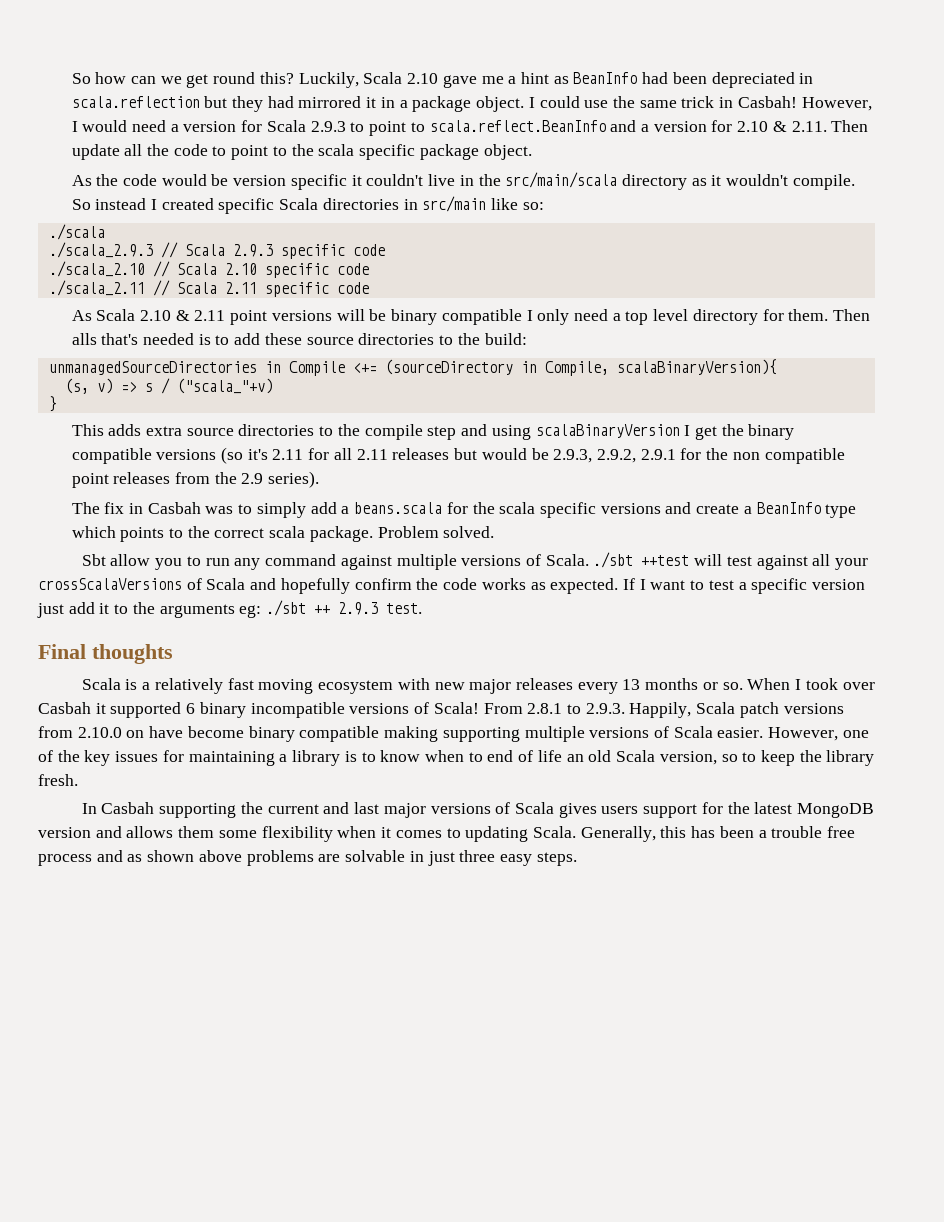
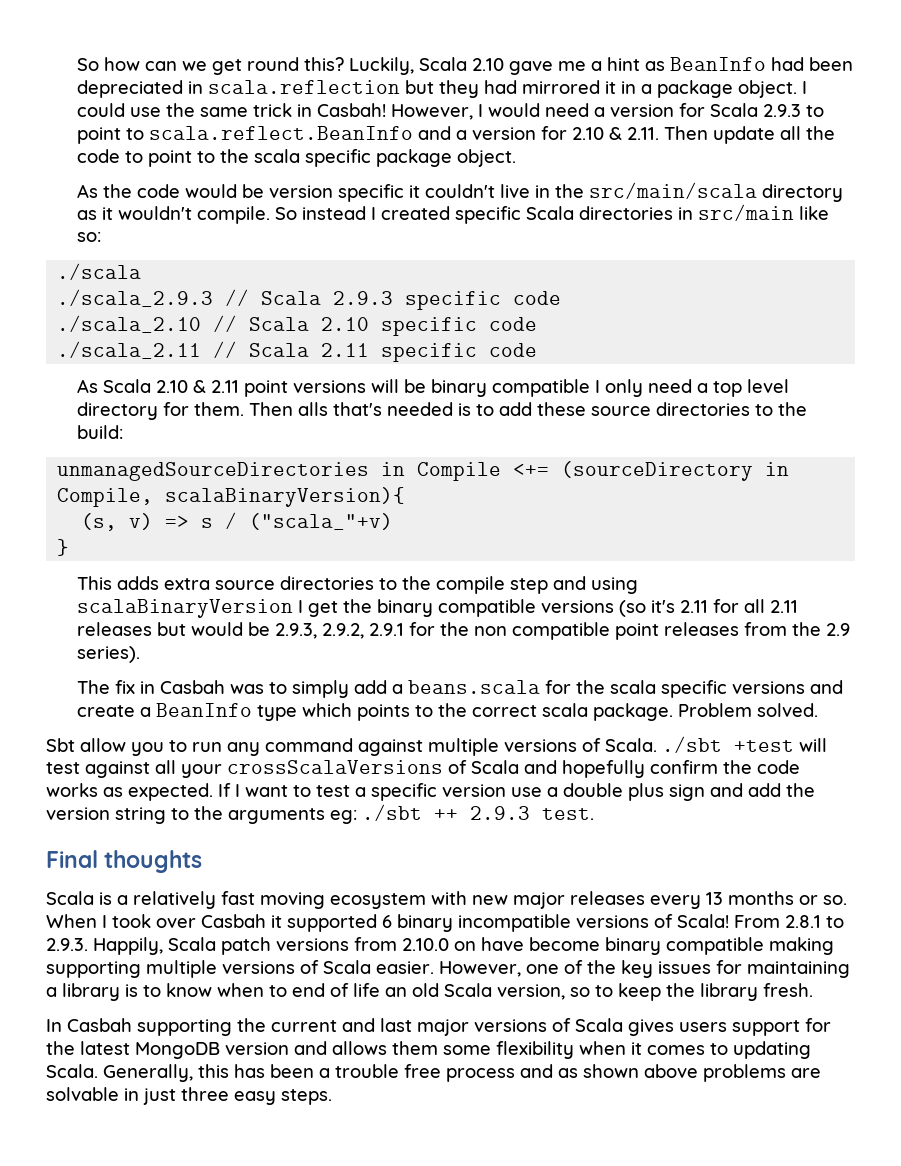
- Sbt allow you to run any command against multiple versions of Scala. ./sbt ++test will test against all your crossScalaVersions of Scala and hopefully confirm the code works as expected.
+ Sbt allow you to run any command against multiple versions of Scala. ./sbt +test will test against all your crossScalaVersions of Scala and hopefully confirm the code works as expected.
- If I want to test a specific version just add it to the arguments eg: ./sbt ++ 2.9.3 test.
+ If I want to test a specific version use a double plus sign and add the version string to the arguments eg: ./sbt ++ 2.9.3 test.

